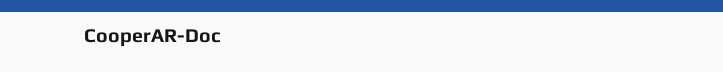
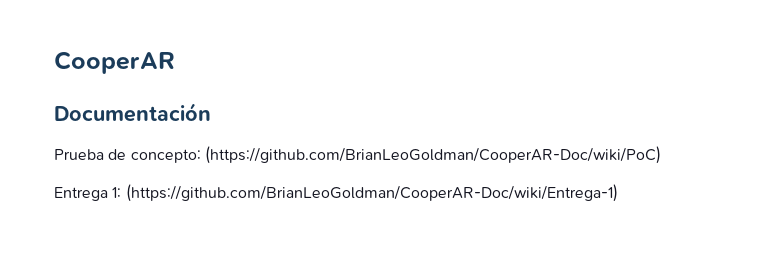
- CooperAR-Doc
+ CooperAR
+ Documentación
+ Prueba de concepto: (https://github.com/BrianLeoGoldman/CooperAR-Doc/wiki/PoC)
+ Entrega 1: (https://github.com/BrianLeoGoldman/CooperAR-Doc/wiki/Entrega-1)

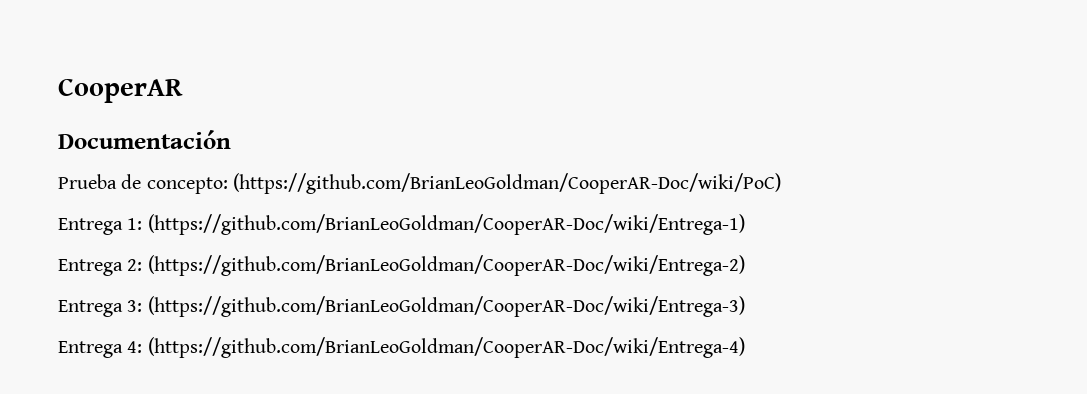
+ Entrega 2: (https://github.com/BrianLeoGoldman/CooperAR-Doc/wiki/Entrega-2)
+ Entrega 3: (https://github.com/BrianLeoGoldman/CooperAR-Doc/wiki/Entrega-3)
+ Entrega 4: (https://github.com/BrianLeoGoldman/CooperAR-Doc/wiki/Entrega-4)

